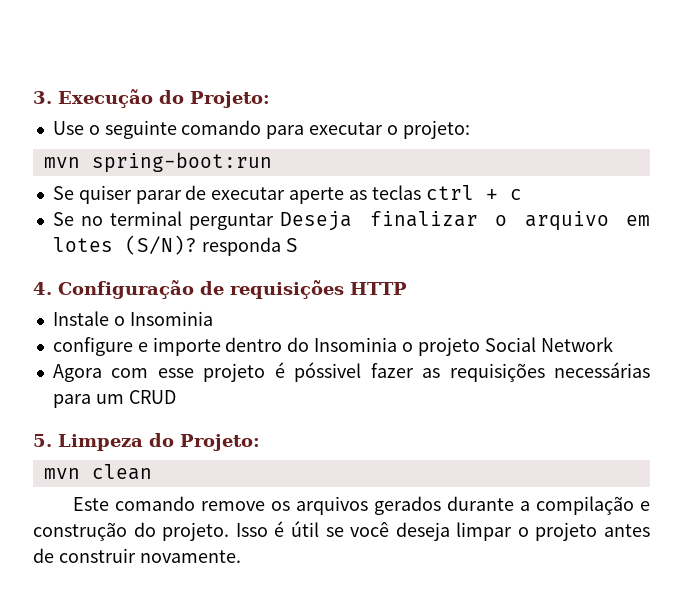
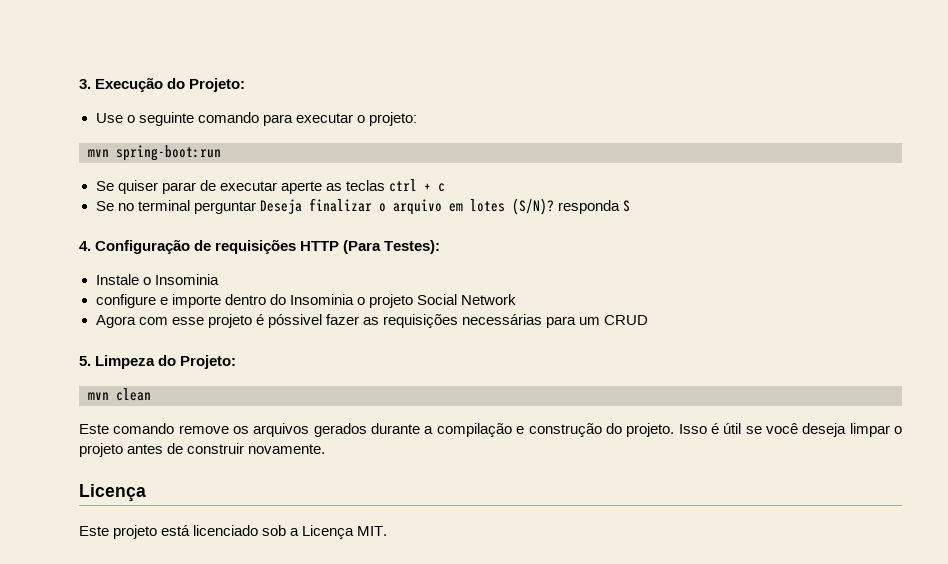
- 4. Configuração de requisições HTTP
+ 4. Configuração de requisições HTTP (Para Testes):
  Isso é útil se você deseja limpar o projeto antes de construir novamente.
+ Licença
+ Este projeto está licenciado sob a Licença MIT.

